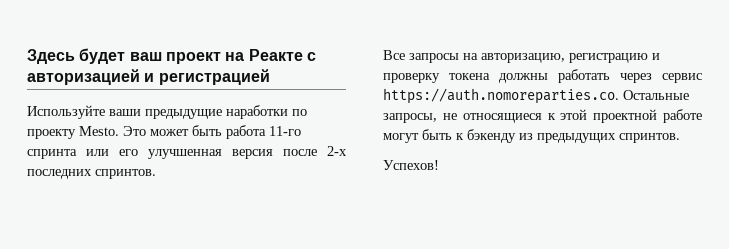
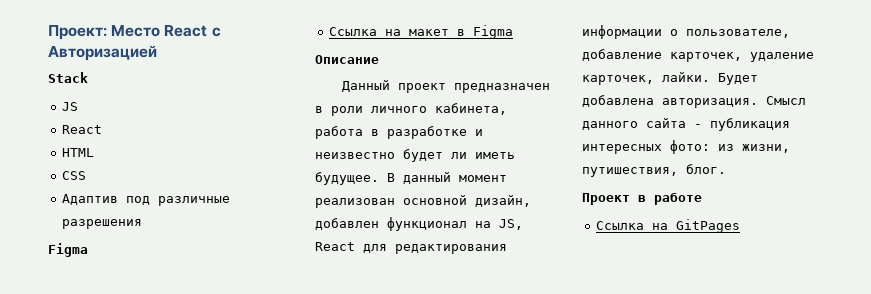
- Здесь будет ваш проект на Реакте с авторизацией и регистрацией
- Используйте ваши предыдущие наработки по проекту Mesto. Это может быть работа 11-го спринта или его улучшенная версия после 2-х последних спринтов.
- Все запросы на авторизацию, регистрацию и проверку токена должны работать через сервис https://auth.nomoreparties.co. Остальные запросы, не относящиеся к этой проектной работе могут быть к бэкенду из предыдущих спринтов.
- Успехов!
+ Проект: Место React c Авторизацией
+ Stack
+ JS
+ React
+ HTML
+ CSS
+ Адаптив под различные разрешения
+ Figma
+ Ссылка на макет в Figma
+ Описание
+ Данный проект предназначен в роли личного кабинета, работа в разработке и неизвестно будет ли иметь будущее. В данный момент реализован основной дизайн, добавлен функционал на JS, React для редактирования информации о пользователе, добавление карточек, удаление карточек, лайки. Будет добавлена авторизация. Смысл данного сайта - публикация интересных фото: из жизни, путишествия, блог.
+ Проект в работе
+ Ссылка на GitPages

